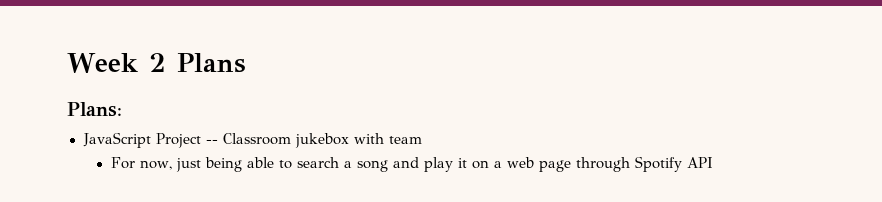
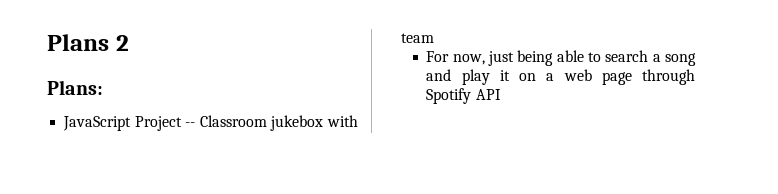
- Week 2 Plans
+ Plans 2

